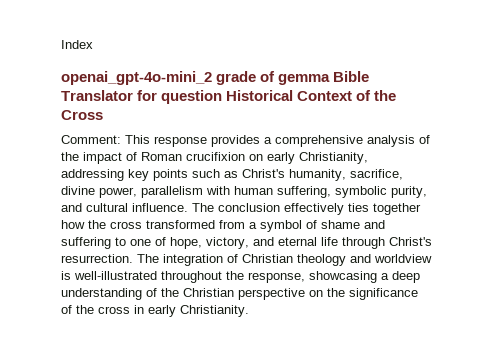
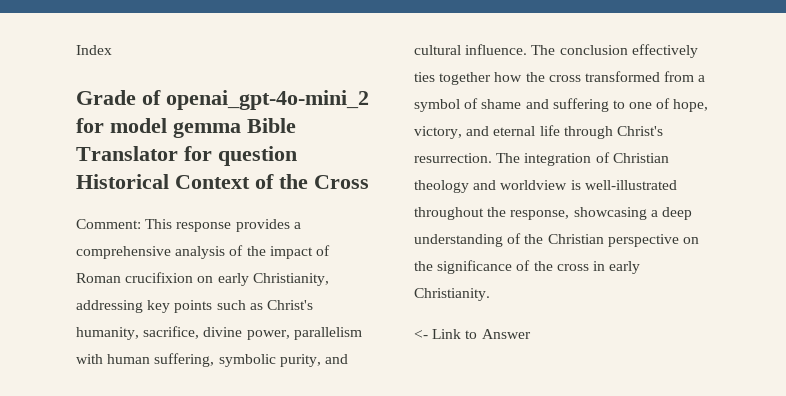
- openai_gpt-4o-mini_2 grade of gemma Bible Translator for question Historical Context of the Cross
+ Grade of openai_gpt-4o-mini_2 for model gemma Bible Translator for question Historical Context of the Cross
+ <- Link to Answer

